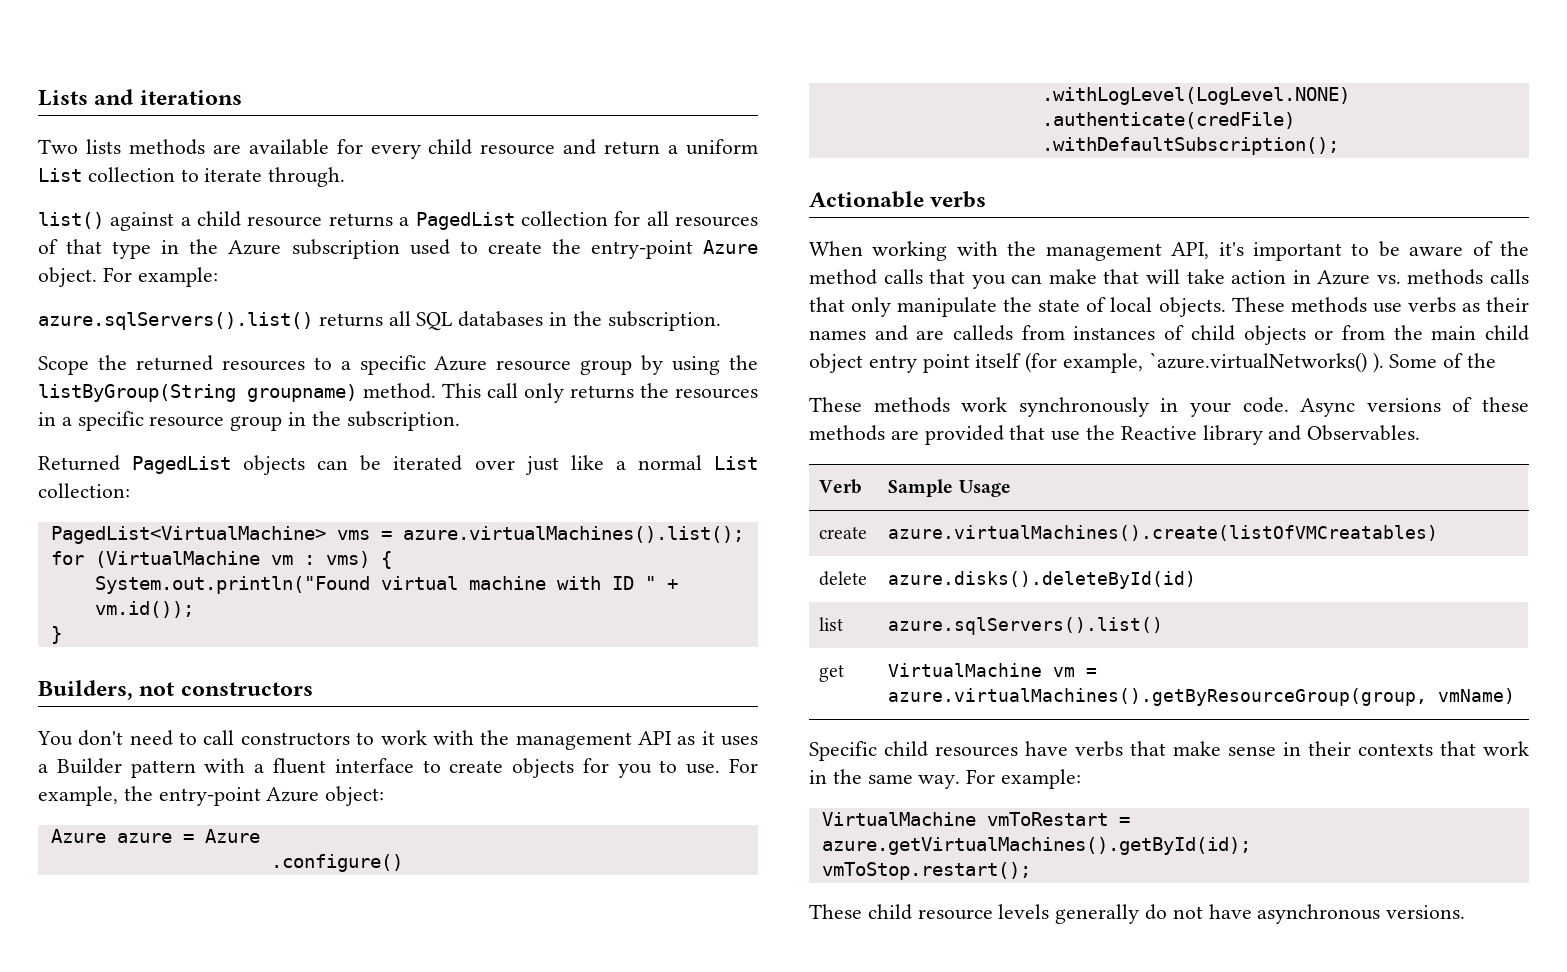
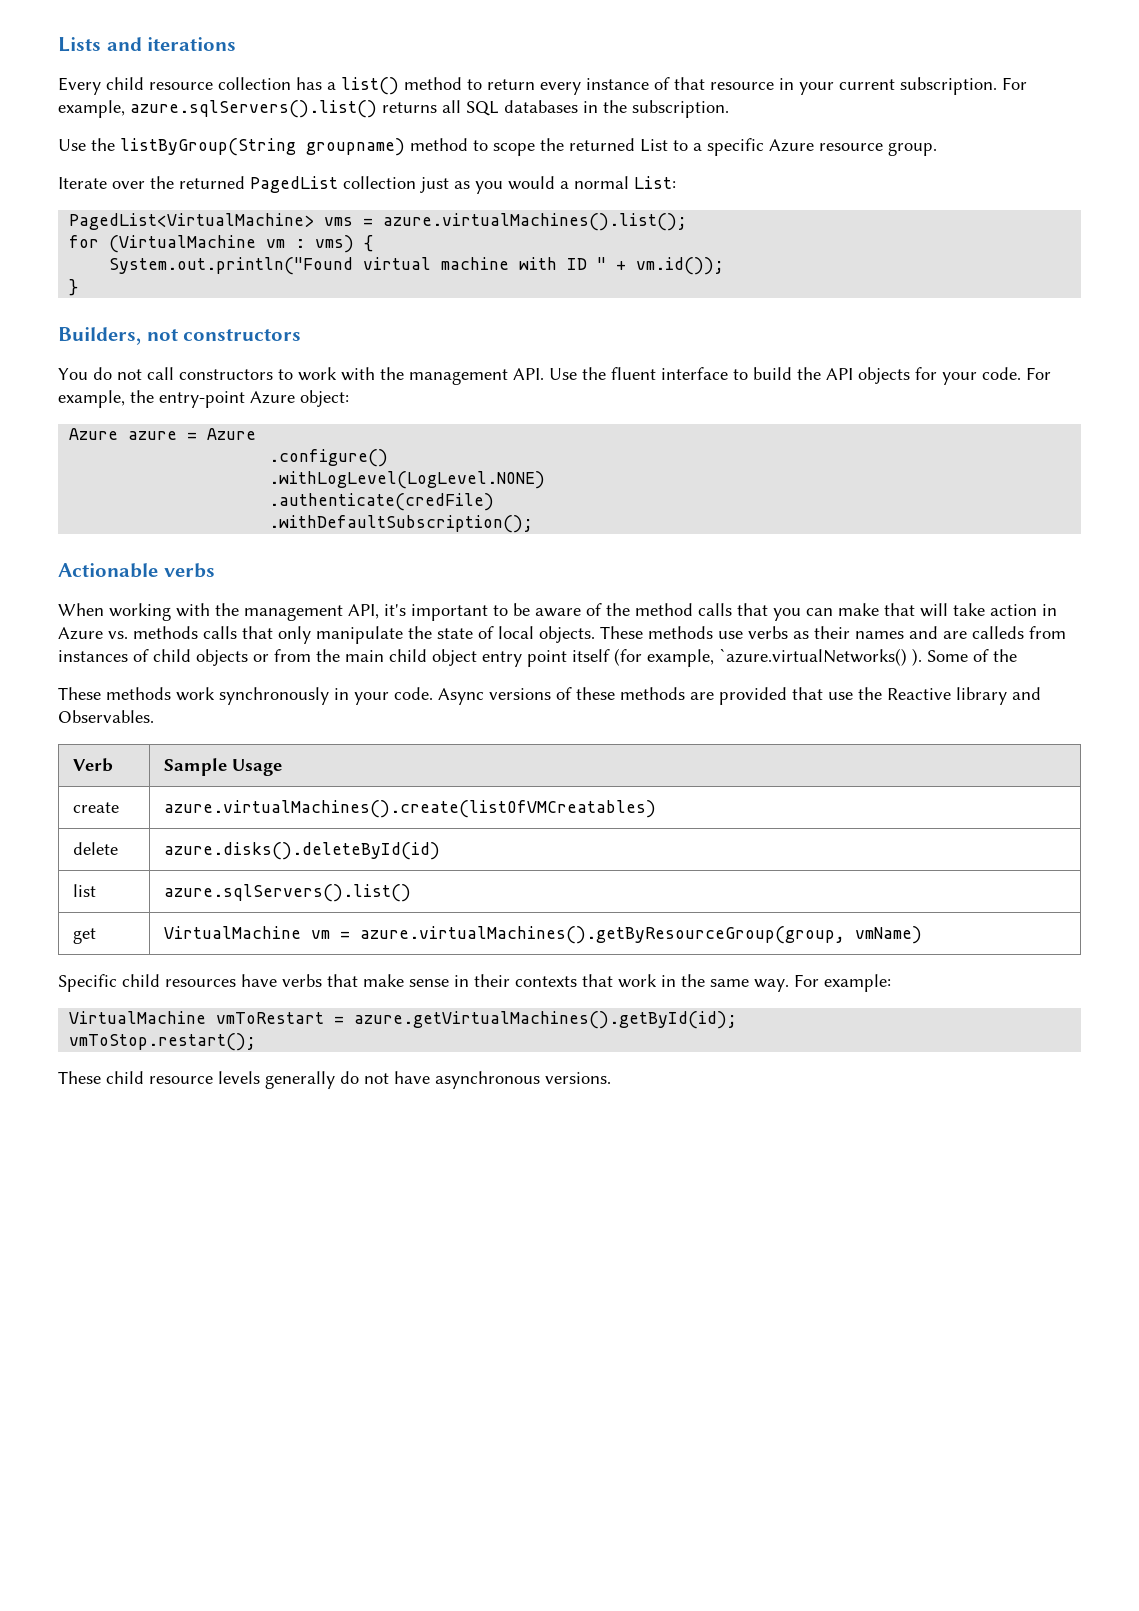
- Two lists methods are available for every child resource and return a uniform List collection to iterate through.
- list() against a child resource returns a PagedList collection for all resources of that type in the Azure subscription used to create the entry-point Azure object. For example:
- azure.sqlServers().list() returns all SQL databases in the subscription.
+ Every child resource collection has a list() method to return every instance of that resource in your current subscription. For example, azure.sqlServers().list() returns all SQL databases in the subscription.
- Scope the returned resources to a specific Azure resource group by using the listByGroup(String groupname) method. This call only returns the resources in a specific resource group in the subscription.
- Returned PagedList objects can be iterated over just like a normal List collection:
+ Use the listByGroup(String groupname) method to scope the returned List to a specific Azure resource group.
+ Iterate over the returned PagedList collection just as you would a normal List:
- You don't need to call constructors to work with the management API as it uses a Builder pattern with a fluent interface to create objects for you to use.
+ You do not call constructors to work with the management API. Use the fluent interface to build the API objects for your code.

